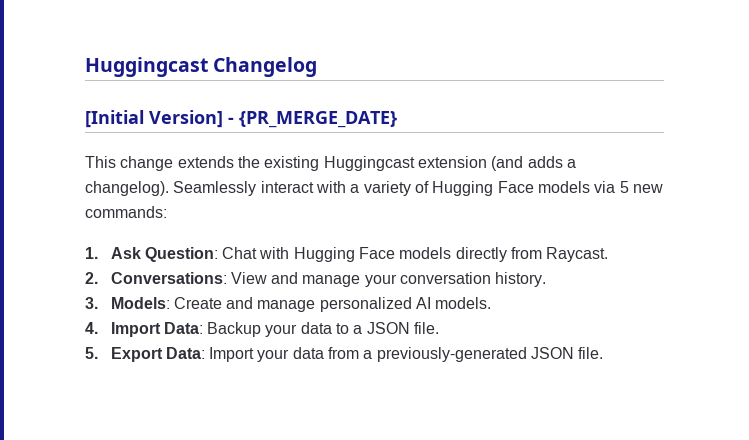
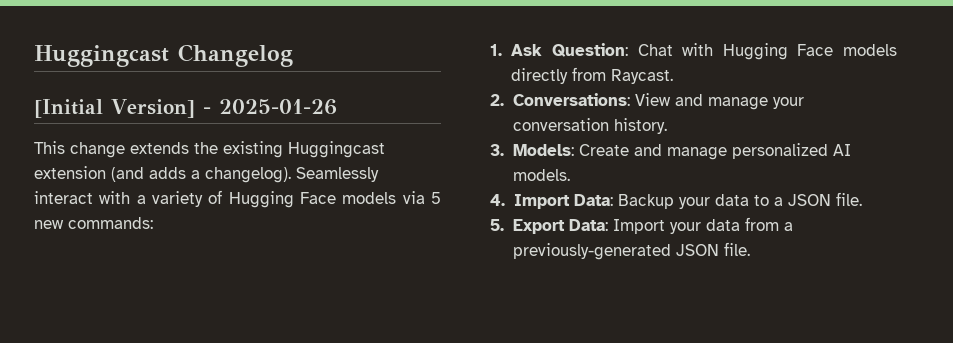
- [Initial Version] - {PR_MERGE_DATE}
+ [Initial Version] - 2025-01-26

